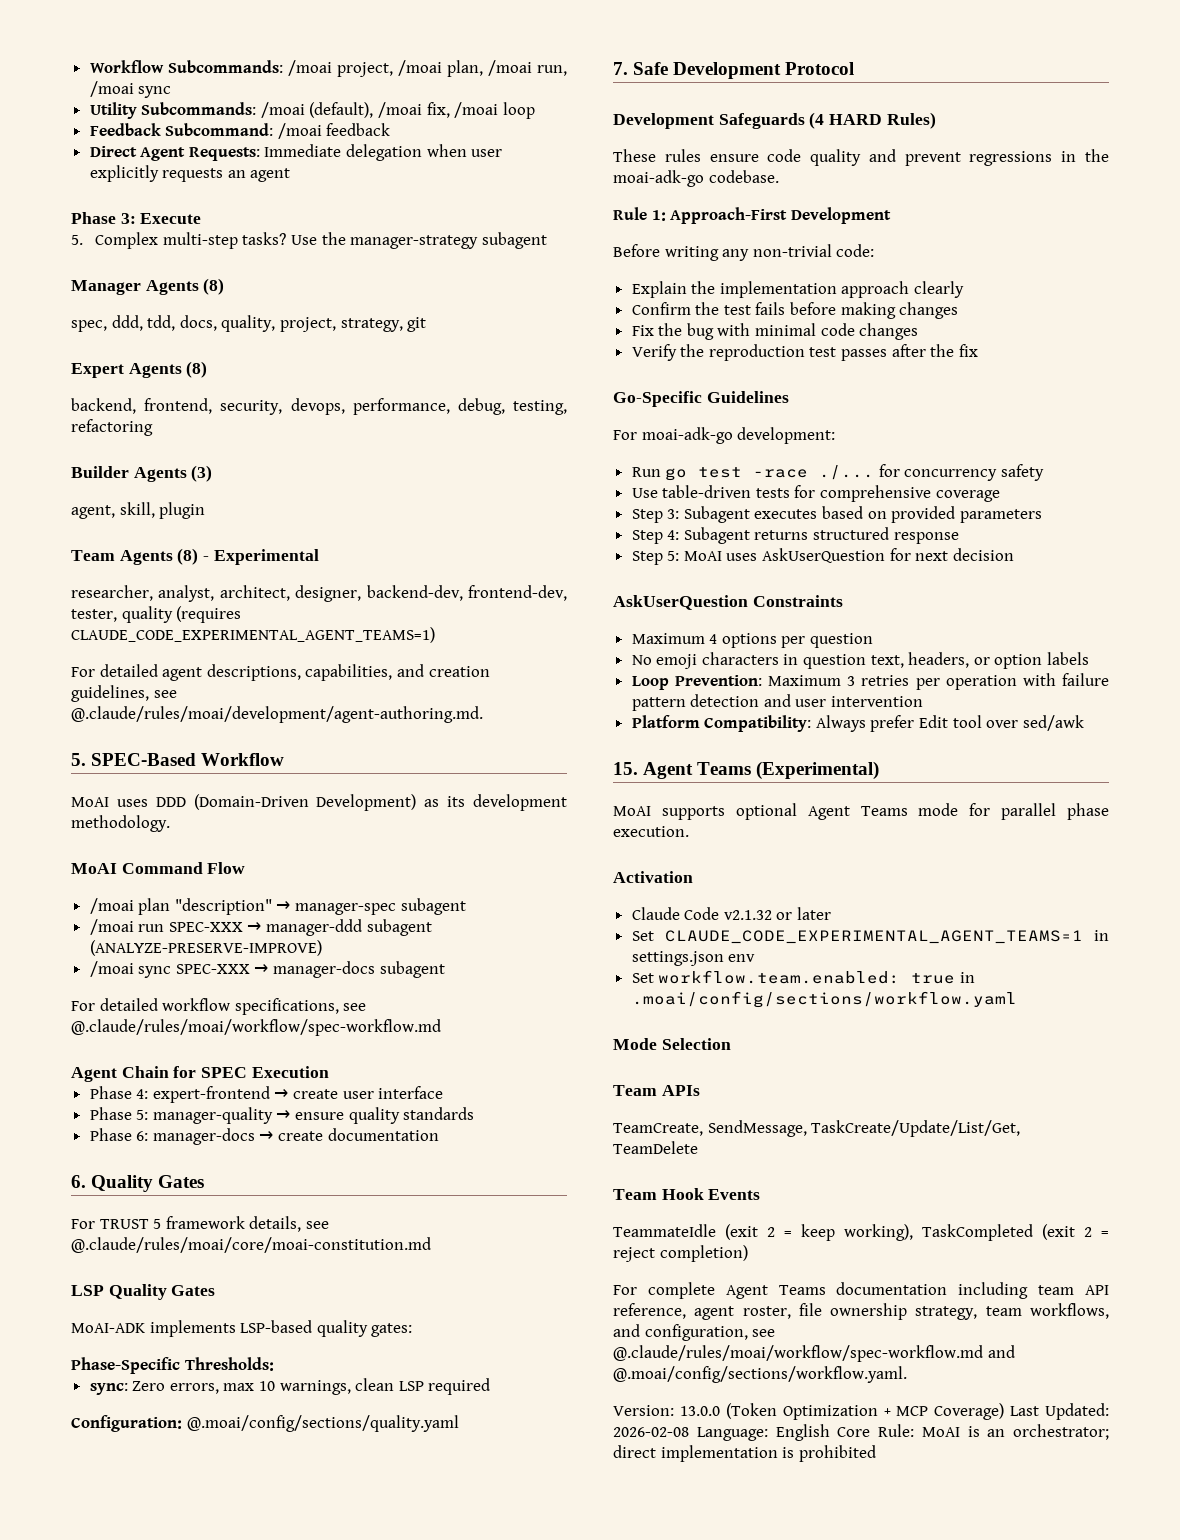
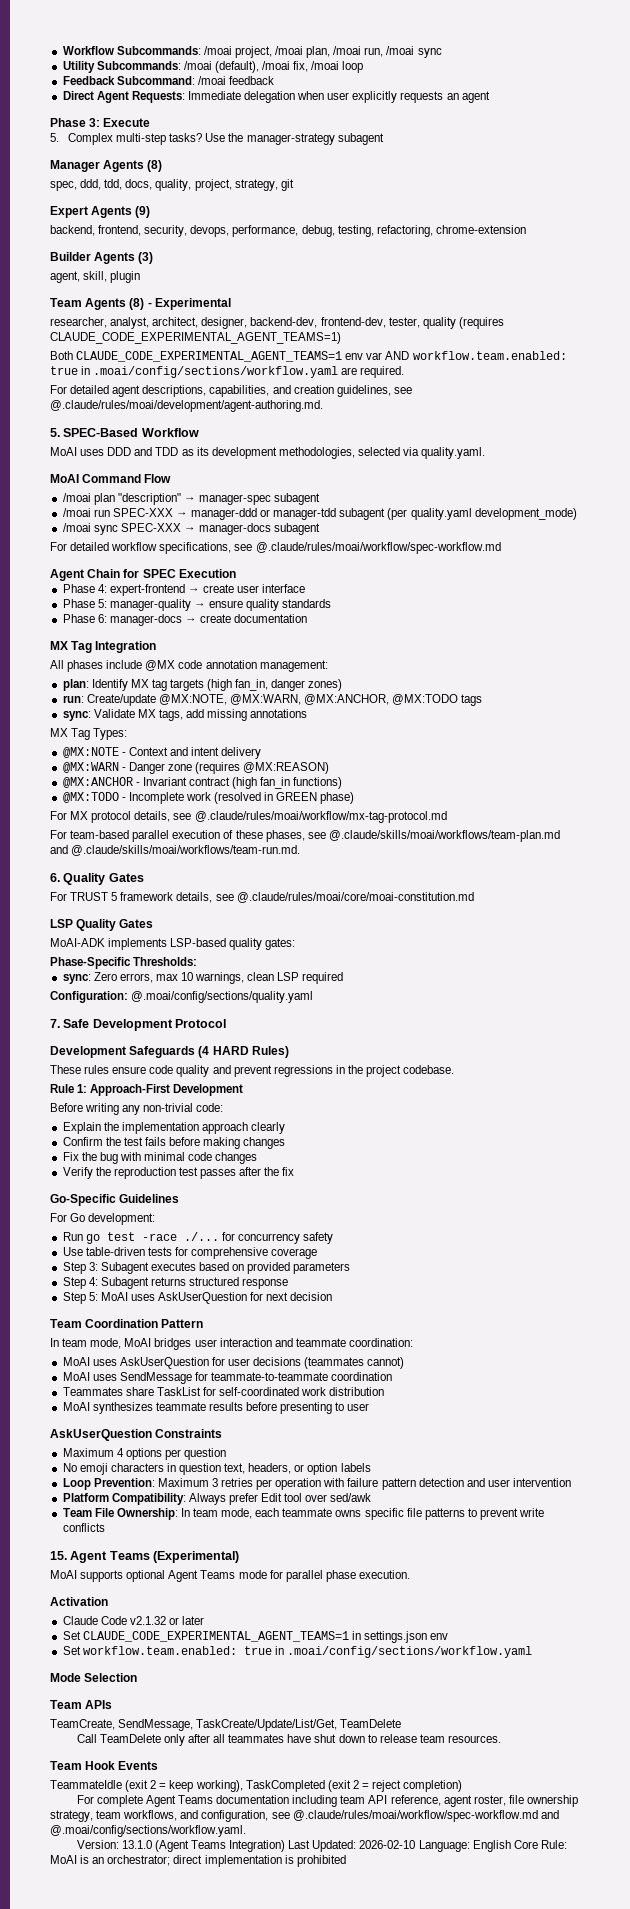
- Expert Agents (8)
+ Expert Agents (9)
- backend, frontend, security, devops, performance, debug, testing, refactoring
+ backend, frontend, security, devops, performance, debug, testing, refactoring, chrome-extension
+ Both CLAUDE_CODE_EXPERIMENTAL_AGENT_TEAMS=1 env var AND workflow.team.enabled: true in .moai/config/sections/workflow.yaml are required.
- MoAI uses DDD (Domain-Driven Development) as its development methodology.
+ MoAI uses DDD and TDD as its development methodologies, selected via quality.yaml.
- /moai run SPEC-XXX → manager-ddd subagent (ANALYZE-PRESERVE-IMPROVE)
+ /moai run SPEC-XXX → manager-ddd or manager-tdd subagent (per quality.yaml development_mode)
+ MX Tag Integration
+ All phases include @MX code annotation management:
+ plan: Identify MX tag targets (high fan_in, danger zones)
+ run: Create/update @MX:NOTE, @MX:WARN, @MX:ANCHOR, @MX:TODO tags
+ sync: Validate MX tags, add missing annotations
+ MX Tag Types:
+ @MX:NOTE - Context and intent delivery
+ @MX:WARN - Danger zone (requires @MX:REASON)
+ @MX:ANCHOR - Invariant contract (high fan_in functions)
+ @MX:TODO - Incomplete work (resolved in GREEN phase)
+ For MX protocol details, see @.claude/rules/moai/workflow/mx-tag-protocol.md
+ For team-based parallel execution of these phases, see @.claude/skills/moai/workflows/team-plan.md and @.claude/skills/moai/workflows/team-run.md.
- These rules ensure code quality and prevent regressions in the moai-adk-go codebase.
+ These rules ensure code quality and prevent regressions in the project codebase.
- For moai-adk-go development:
+ For Go development:
+ Team Coordination Pattern
+ In team mode, MoAI bridges user interaction and teammate coordination:
+ MoAI uses AskUserQuestion for user decisions (teammates cannot)
+ MoAI uses SendMessage for teammate-to-teammate coordination
+ Teammates share TaskList for self-coordinated work distribution
+ MoAI synthesizes teammate results before presenting to user
+ Team File Ownership: In team mode, each teammate owns specific file patterns to prevent write conflicts
+ Call TeamDelete only after all teammates have shut down to release team resources.
- Version: 13.0.0 (Token Optimization + MCP Coverage) Last Updated: 2026-02-08 Language: English Core Rule: MoAI is an orchestrator; direct implementation is prohibited
+ Version: 13.1.0 (Agent Teams Integration) Last Updated: 2026-02-10 Language: English Core Rule: MoAI is an orchestrator; direct implementation is prohibited

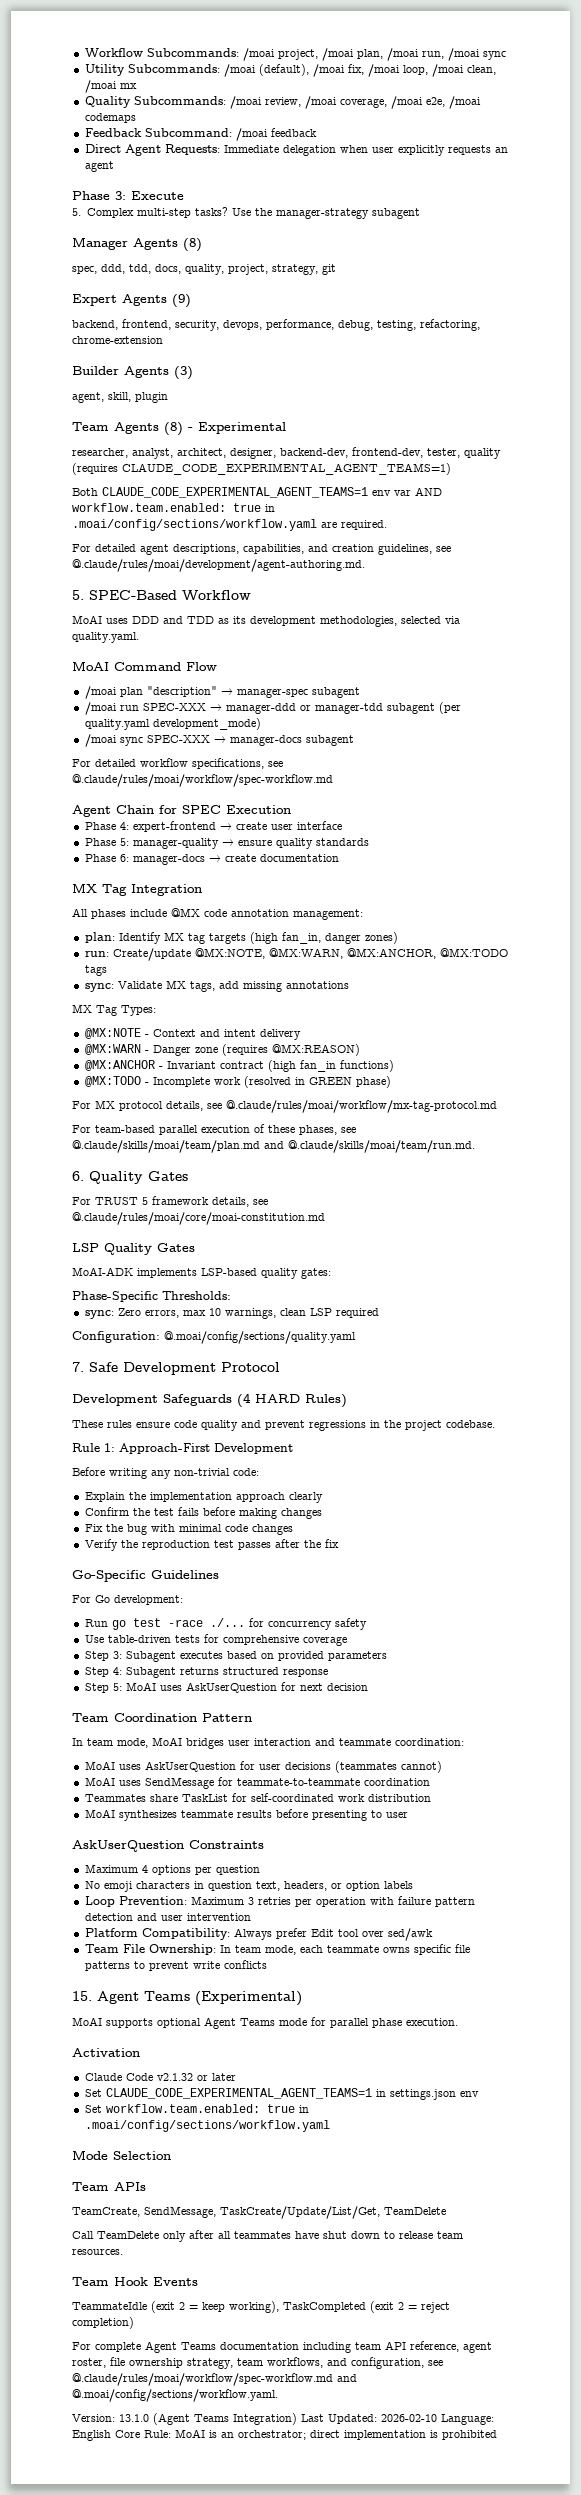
- Utility Subcommands: /moai (default), /moai fix, /moai loop
+ Utility Subcommands: /moai (default), /moai fix, /moai loop, /moai clean, /moai mx
+ Quality Subcommands: /moai review, /moai coverage, /moai e2e, /moai codemaps
- For team-based parallel execution of these phases, see @.claude/skills/moai/workflows/team-plan.md and @.claude/skills/moai/workflows/team-run.md.
+ For team-based parallel execution of these phases, see @.claude/skills/moai/team/plan.md and @.claude/skills/moai/team/run.md.

